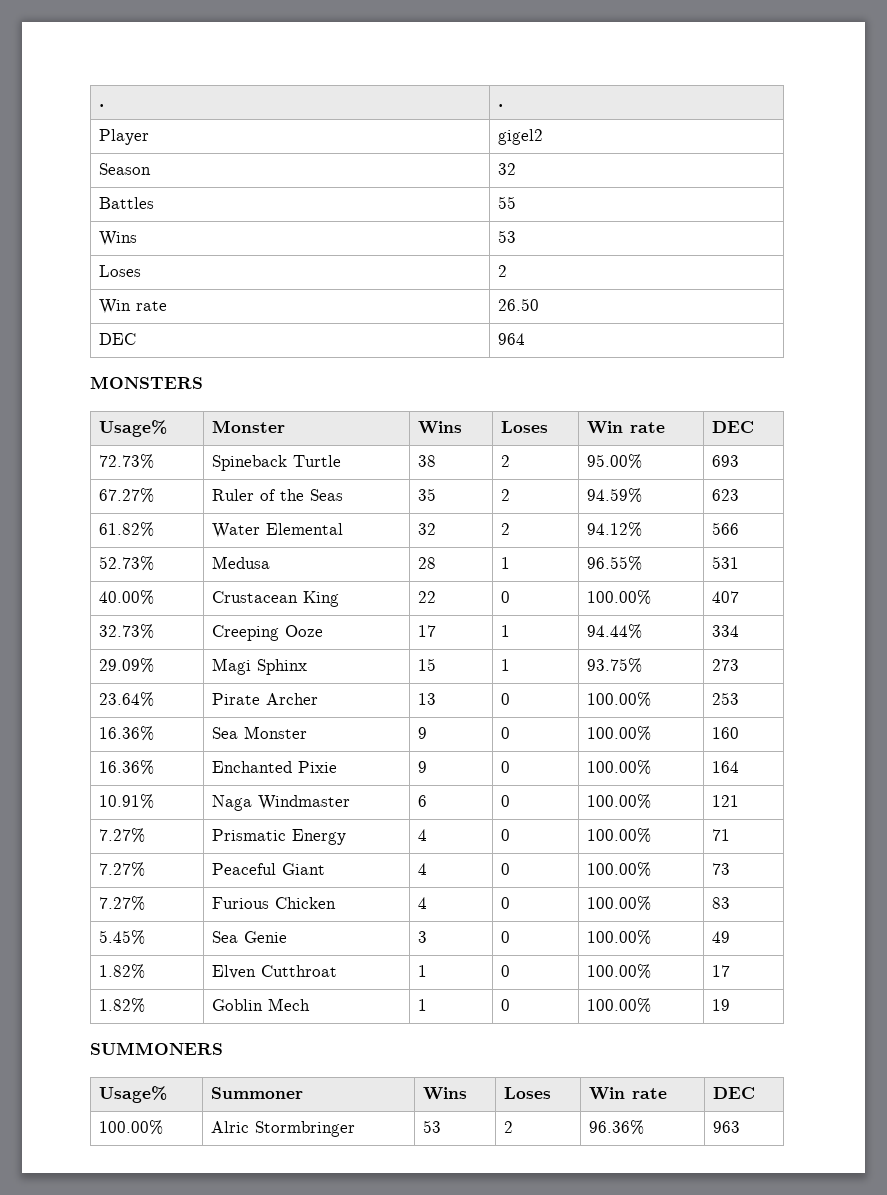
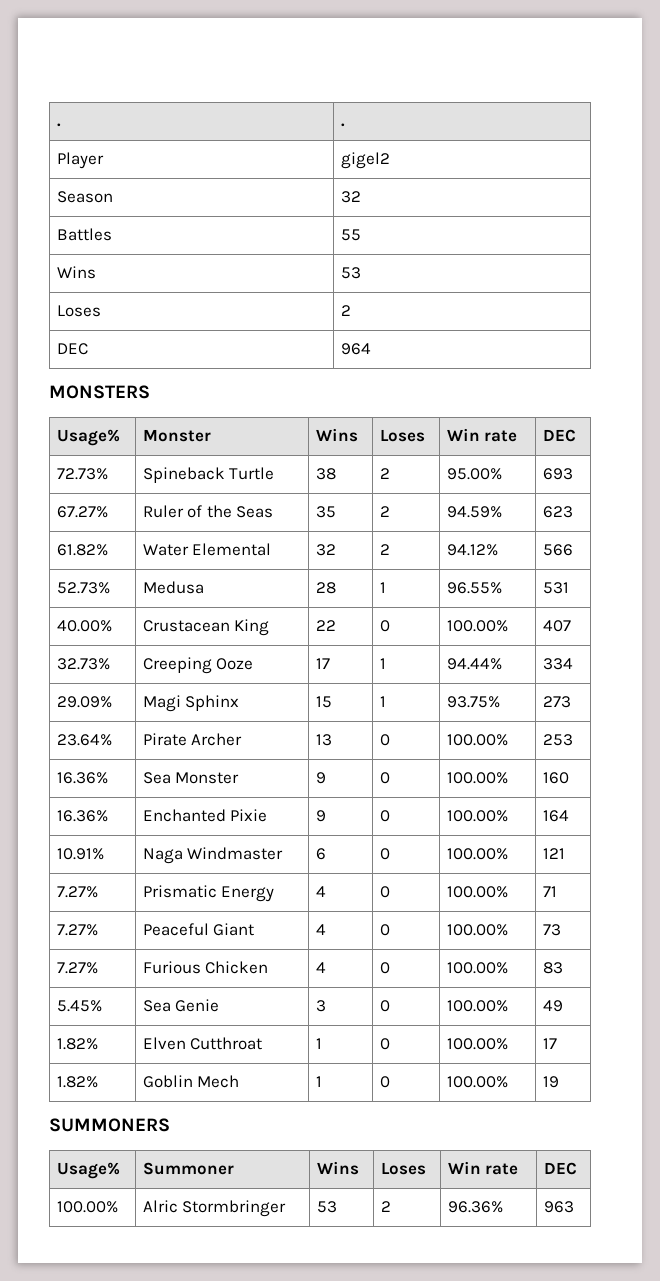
- Win rate | 26.50

